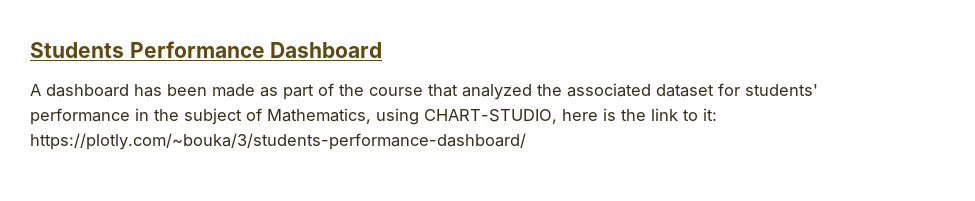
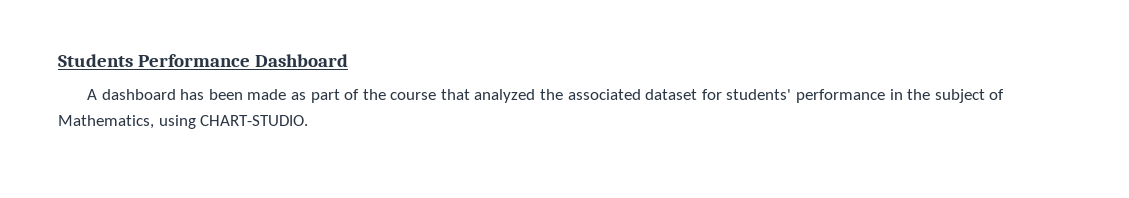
- A dashboard has been made as part of the course that analyzed the associated dataset for students' performance in the subject of Mathematics, using CHART-STUDIO, here is the link to it: https://plotly.com/~bouka/3/students-performance-dashboard/
+ A dashboard has been made as part of the course that analyzed the associated dataset for students' performance in the subject of Mathematics, using CHART-STUDIO.

